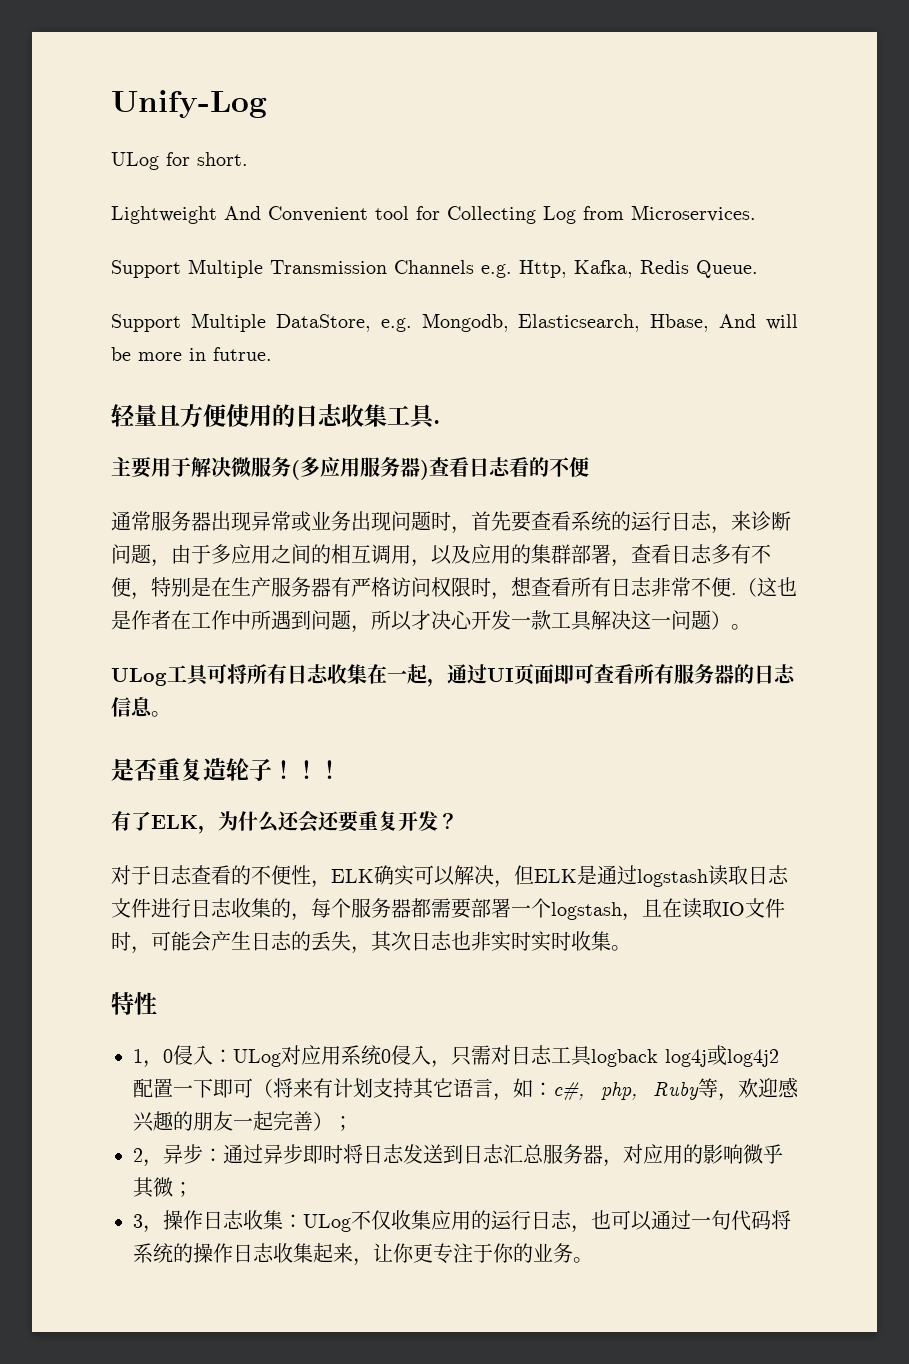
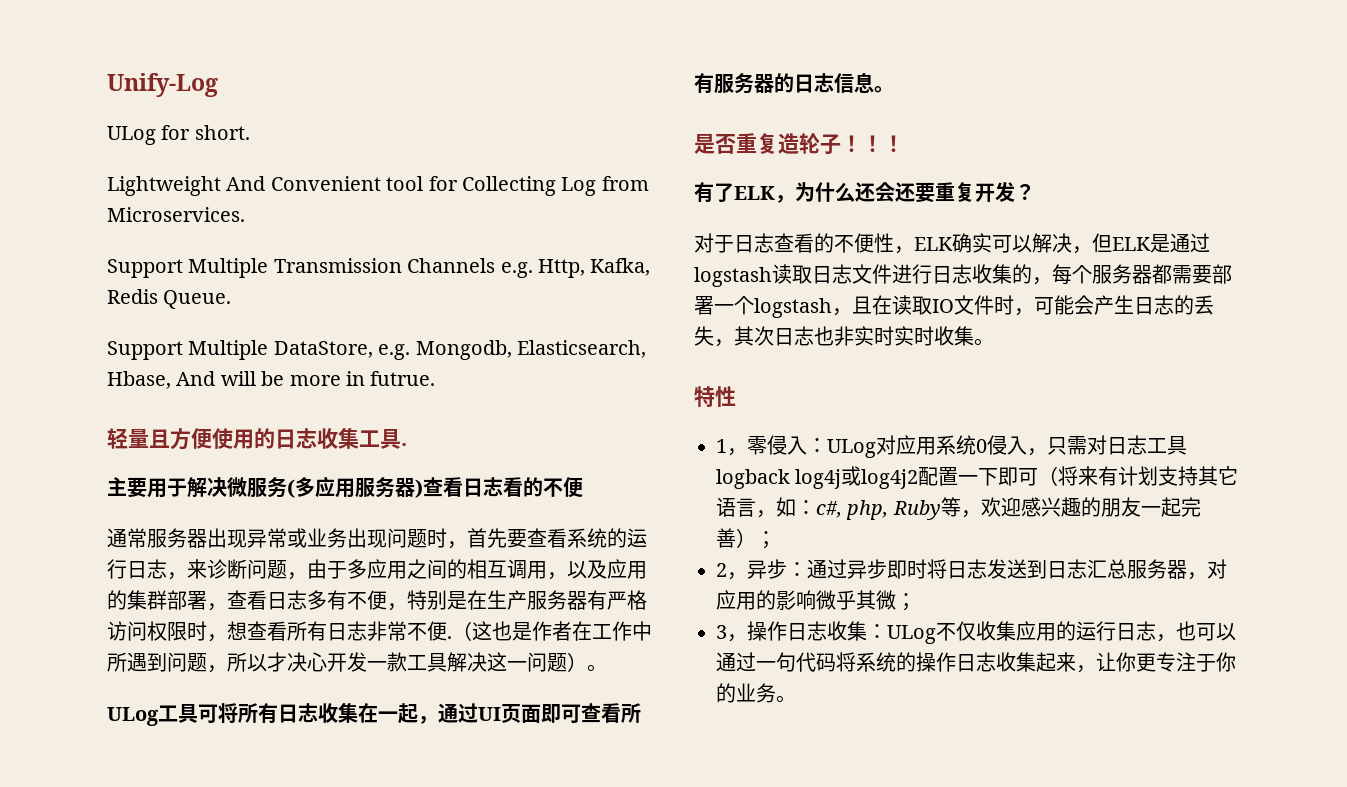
- 1，0侵入：ULog对应用系统0侵入，只需对日志工具logback log4j或log4j2配置一下即可（将来有计划支持其它语言，如：c#, php, Ruby等，欢迎感兴趣的朋友一起完善）；
+ 1，零侵入：ULog对应用系统0侵入，只需对日志工具logback log4j或log4j2配置一下即可（将来有计划支持其它语言，如：c#, php, Ruby等，欢迎感兴趣的朋友一起完善）；

